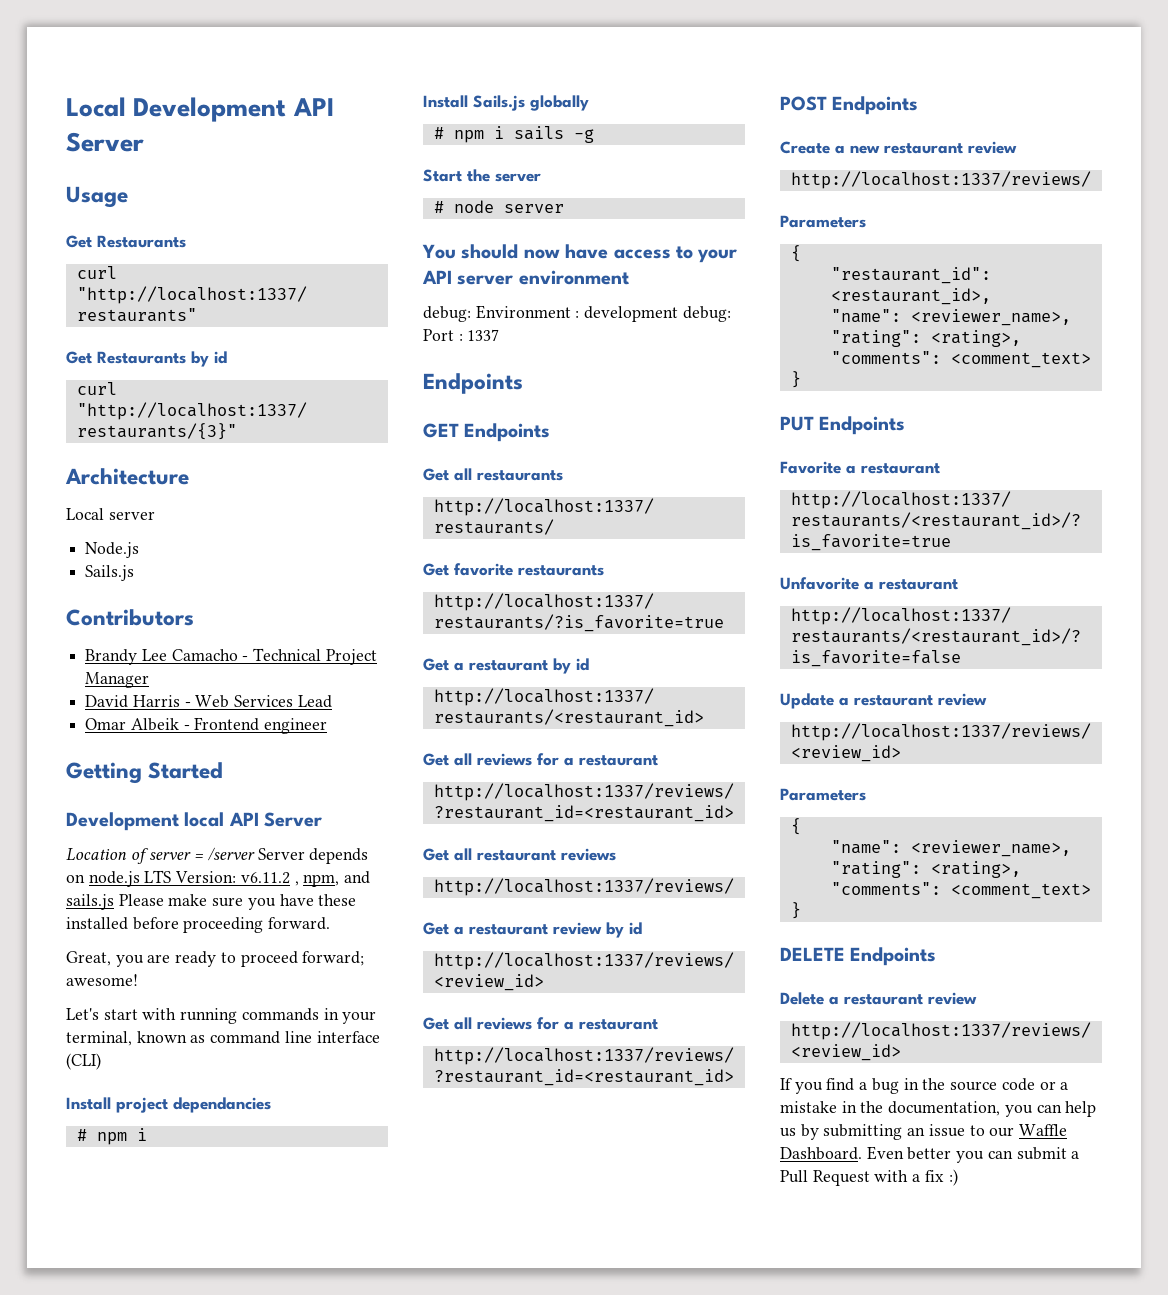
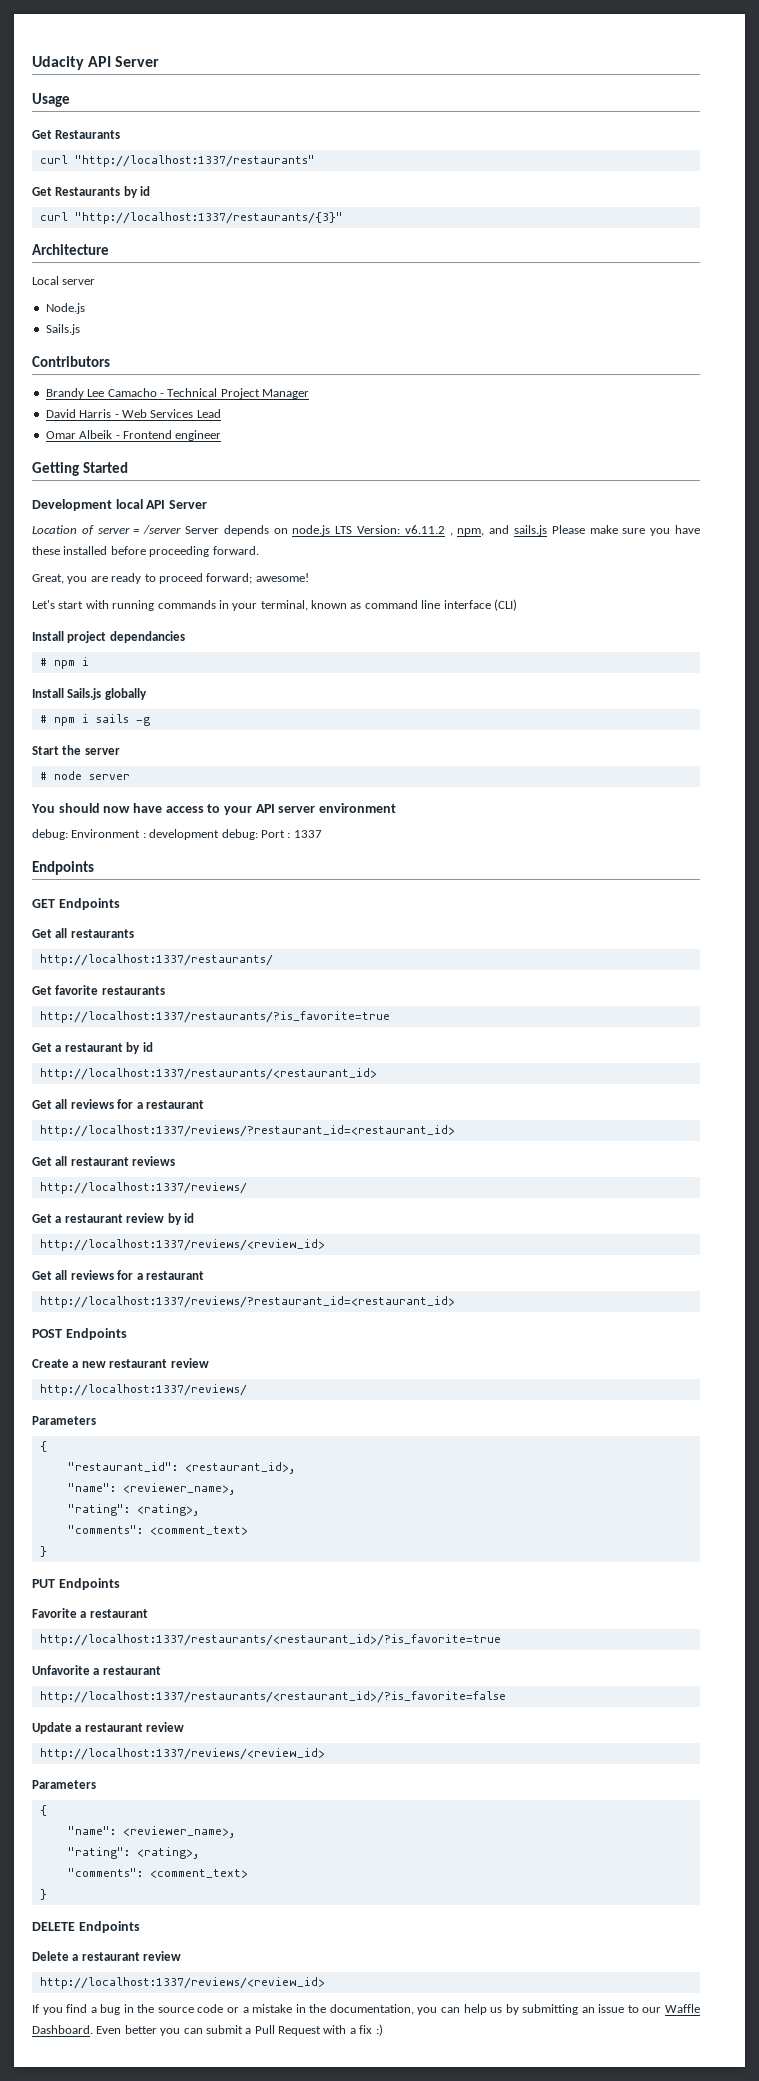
- Local Development API Server
+ Udacity API Server

